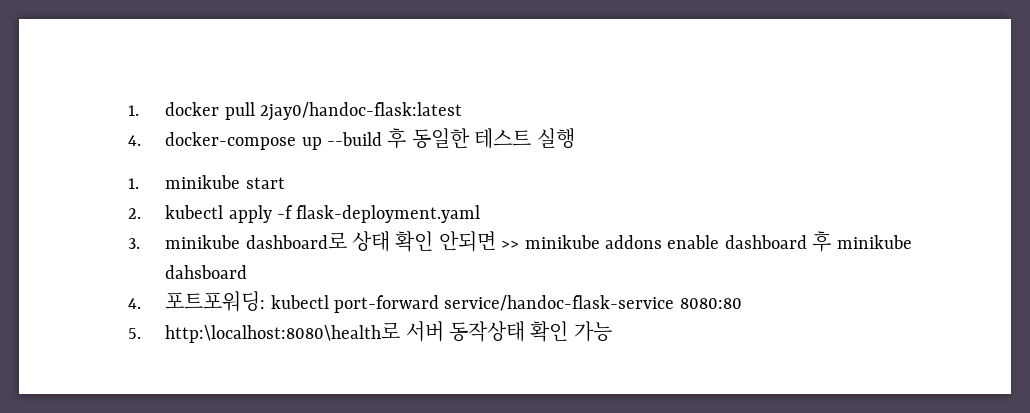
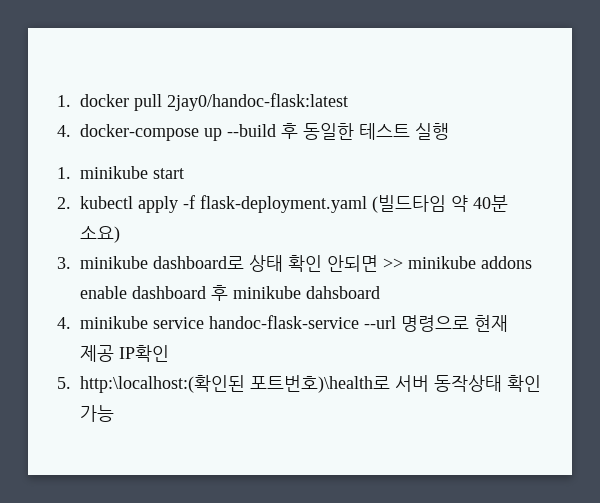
- 2. kubectl apply -f flask-deployment.yaml
+ 2. kubectl apply -f flask-deployment.yaml (빌드타임 약 40분 소요)
- 4. 포트포워딩: kubectl port-forward service/handoc-flask-service 8080:80
+ 4. minikube service handoc-flask-service --url 명령으로 현재 제공 IP확인
- 5. http:\localhost:8080\health로 서버 동작상태 확인 가능
+ 5. http:\localhost:(확인된 포트번호)\health로 서버 동작상태 확인 가능

